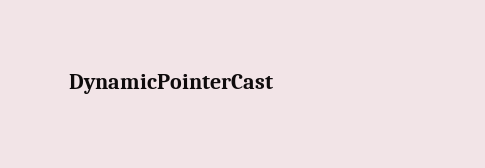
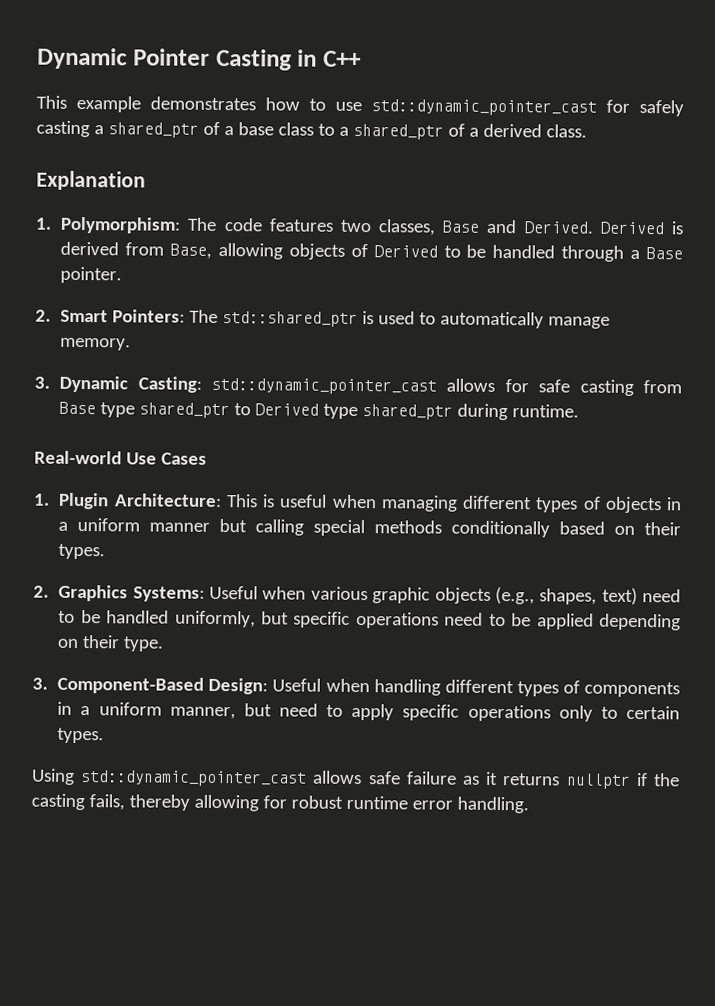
- DynamicPointerCast
+ Dynamic Pointer Casting in C++
+ This example demonstrates how to use std::dynamic_pointer_cast for safely casting a shared_ptr of a base class to a shared_ptr of a derived class.
+ Explanation
+ 1. Polymorphism: The code features two classes, Base and Derived. Derived is derived from Base, allowing objects of Derived to be handled through a Base pointer.
+ 2. Smart Pointers: The std::shared_ptr is used to automatically manage memory.
+ 3. Dynamic Casting: std::dynamic_pointer_cast allows for safe casting from Base type shared_ptr to Derived type shared_ptr during runtime.
+ Real-world Use Cases
+ 1. Plugin Architecture: This is useful when managing different types of objects in a uniform manner but calling special methods conditionally based on their types.
+ 2. Graphics Systems: Useful when various graphic objects (e.g., shapes, text) need to be handled uniformly, but specific operations need to be applied depending on their type.
+ 3. Component-Based Design: Useful when handling different types of components in a uniform manner, but need to apply specific operations only to certain types.
+ Using std::dynamic_pointer_cast allows safe failure as it returns nullptr if the casting fails, thereby allowing for robust runtime error handling.

